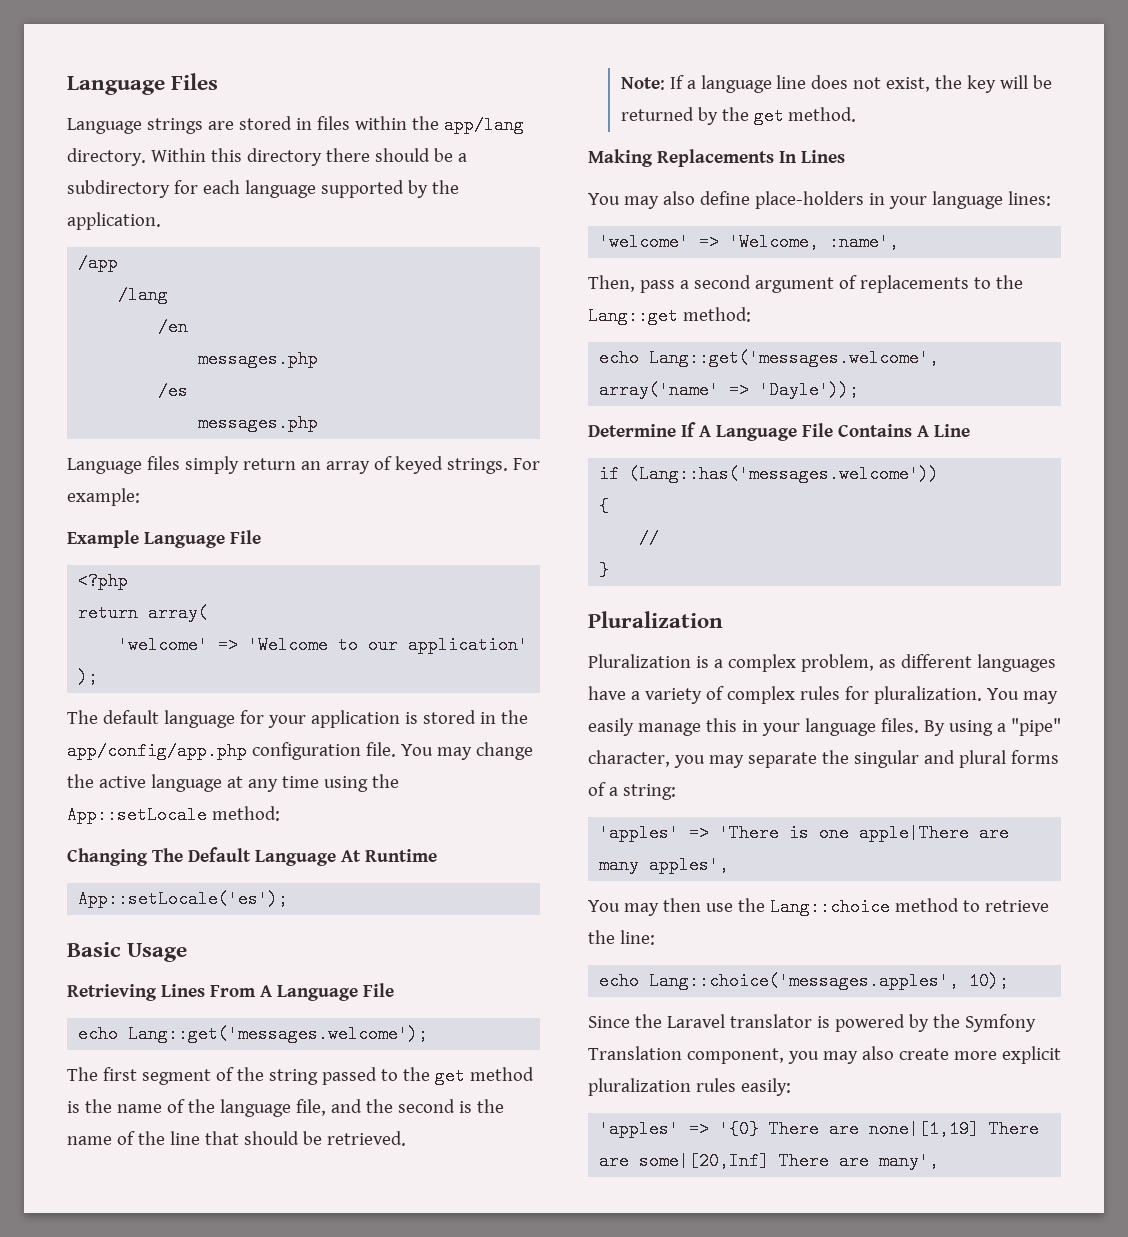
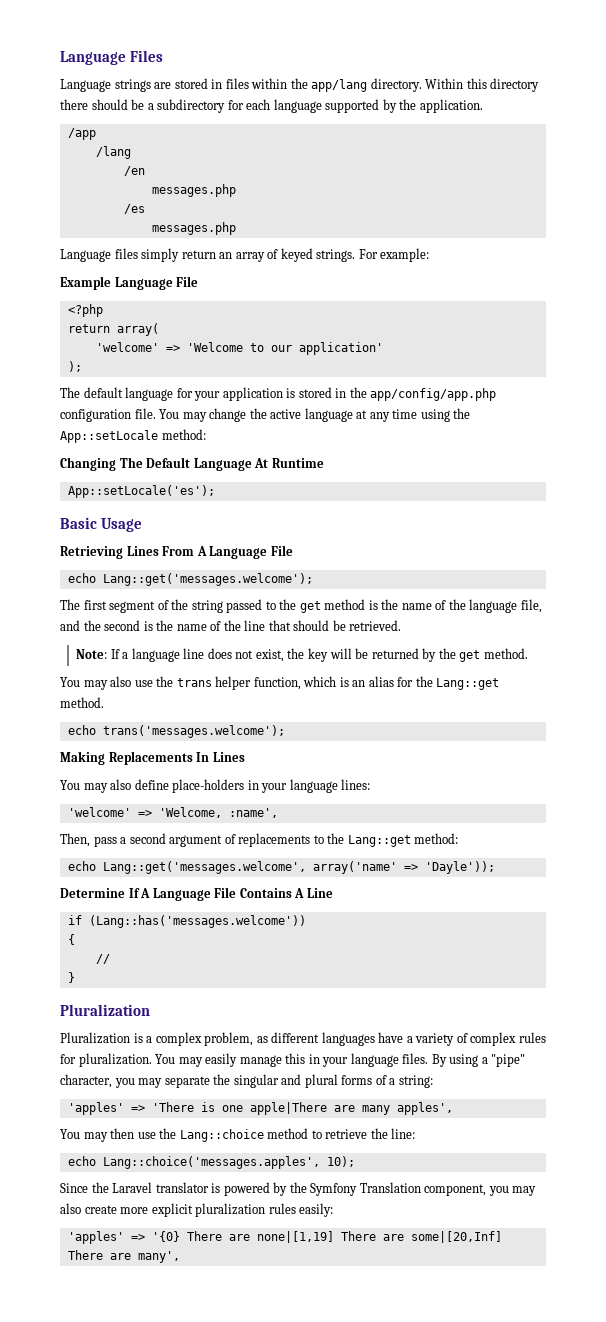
+ You may also use the trans helper function, which is an alias for the Lang::get method.
+ echo trans('messages.welcome');

